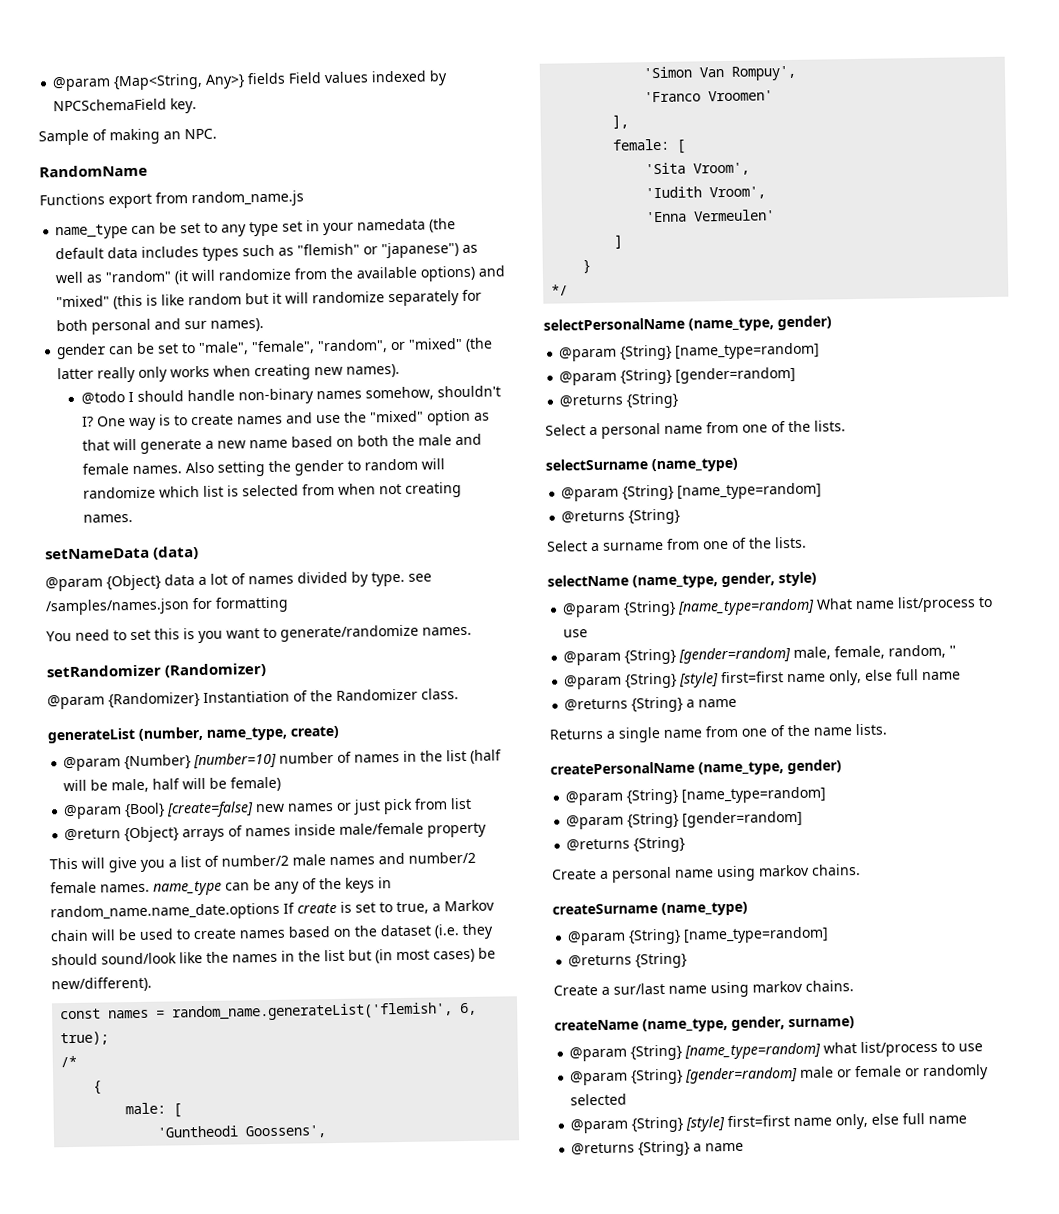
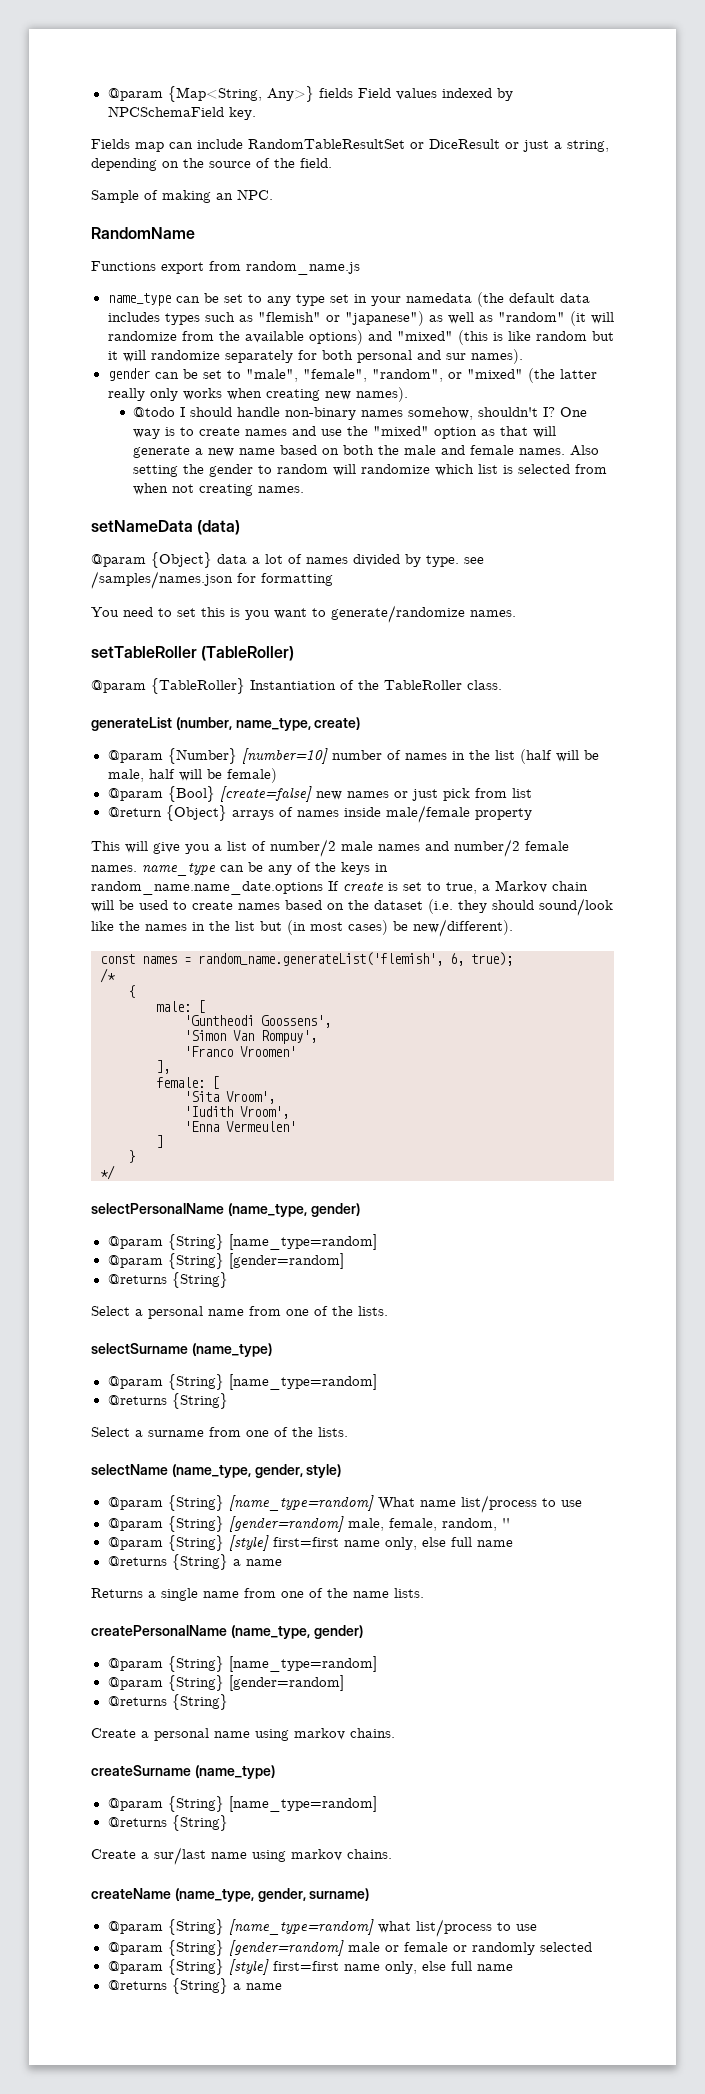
+ Fields map can include RandomTableResultSet or DiceResult or just a string, depending on the source of the field.
- setRandomizer (Randomizer)
- @param {Randomizer} Instantiation of the Randomizer class.
+ setTableRoller (TableRoller)
+ @param {TableRoller} Instantiation of the TableRoller class.

